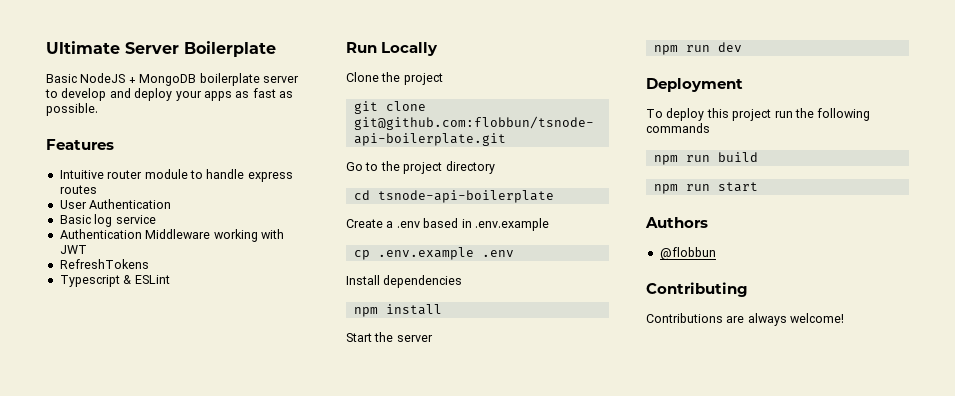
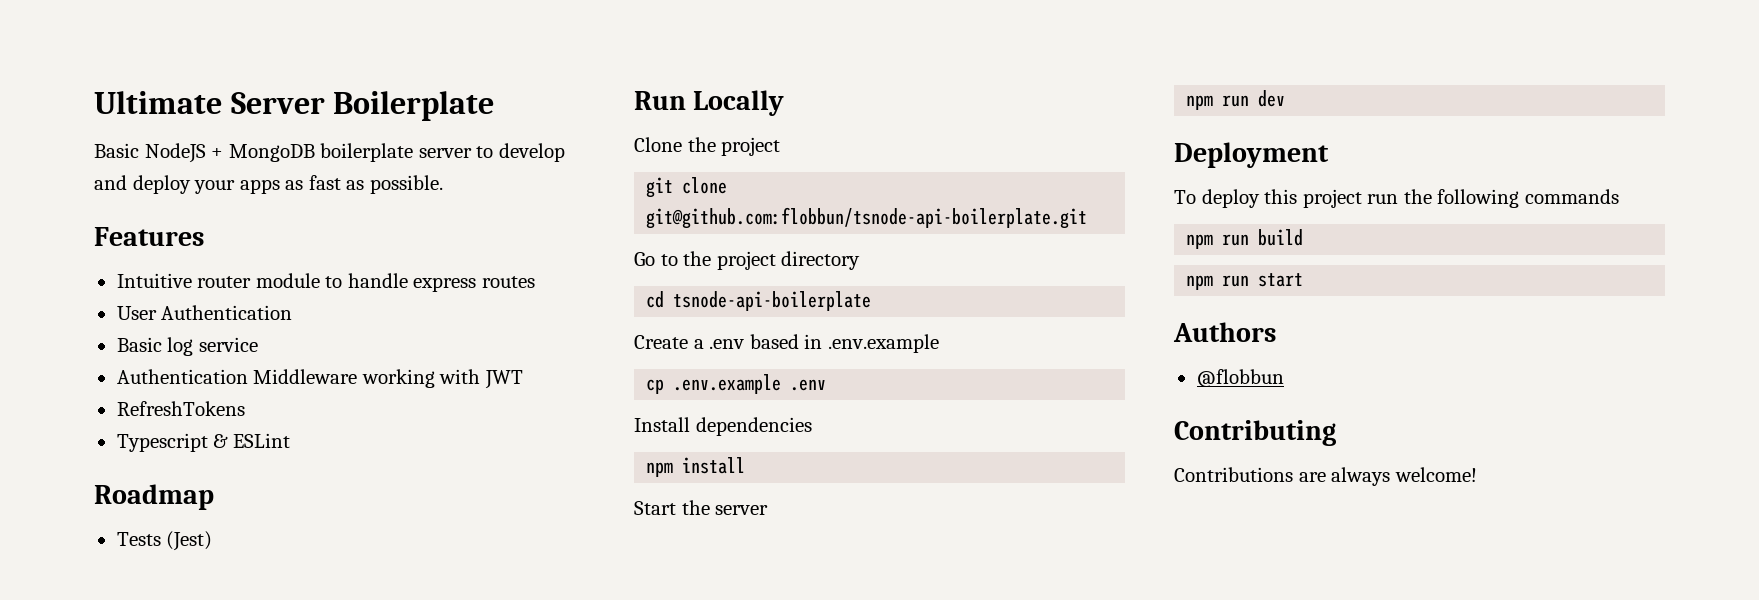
+ Roadmap
+ Tests (Jest)

